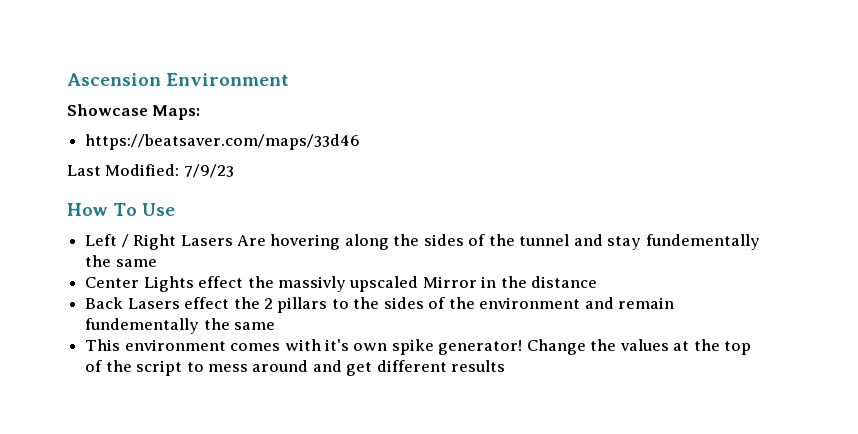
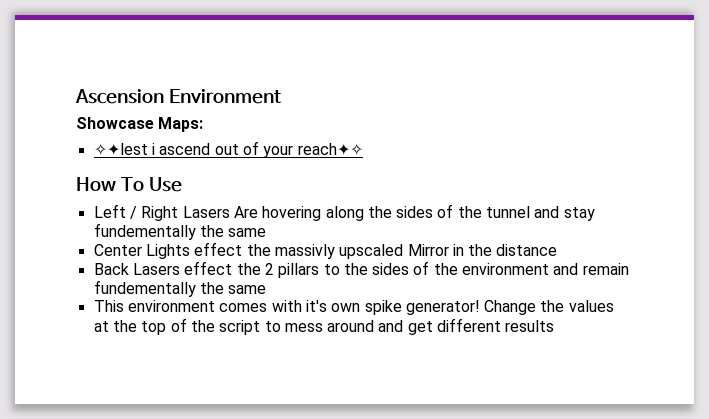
- https://beatsaver.com/maps/33d46
- Last Modified: 7/9/23
+ ✧✦lest i ascend out of your reach✦✧

